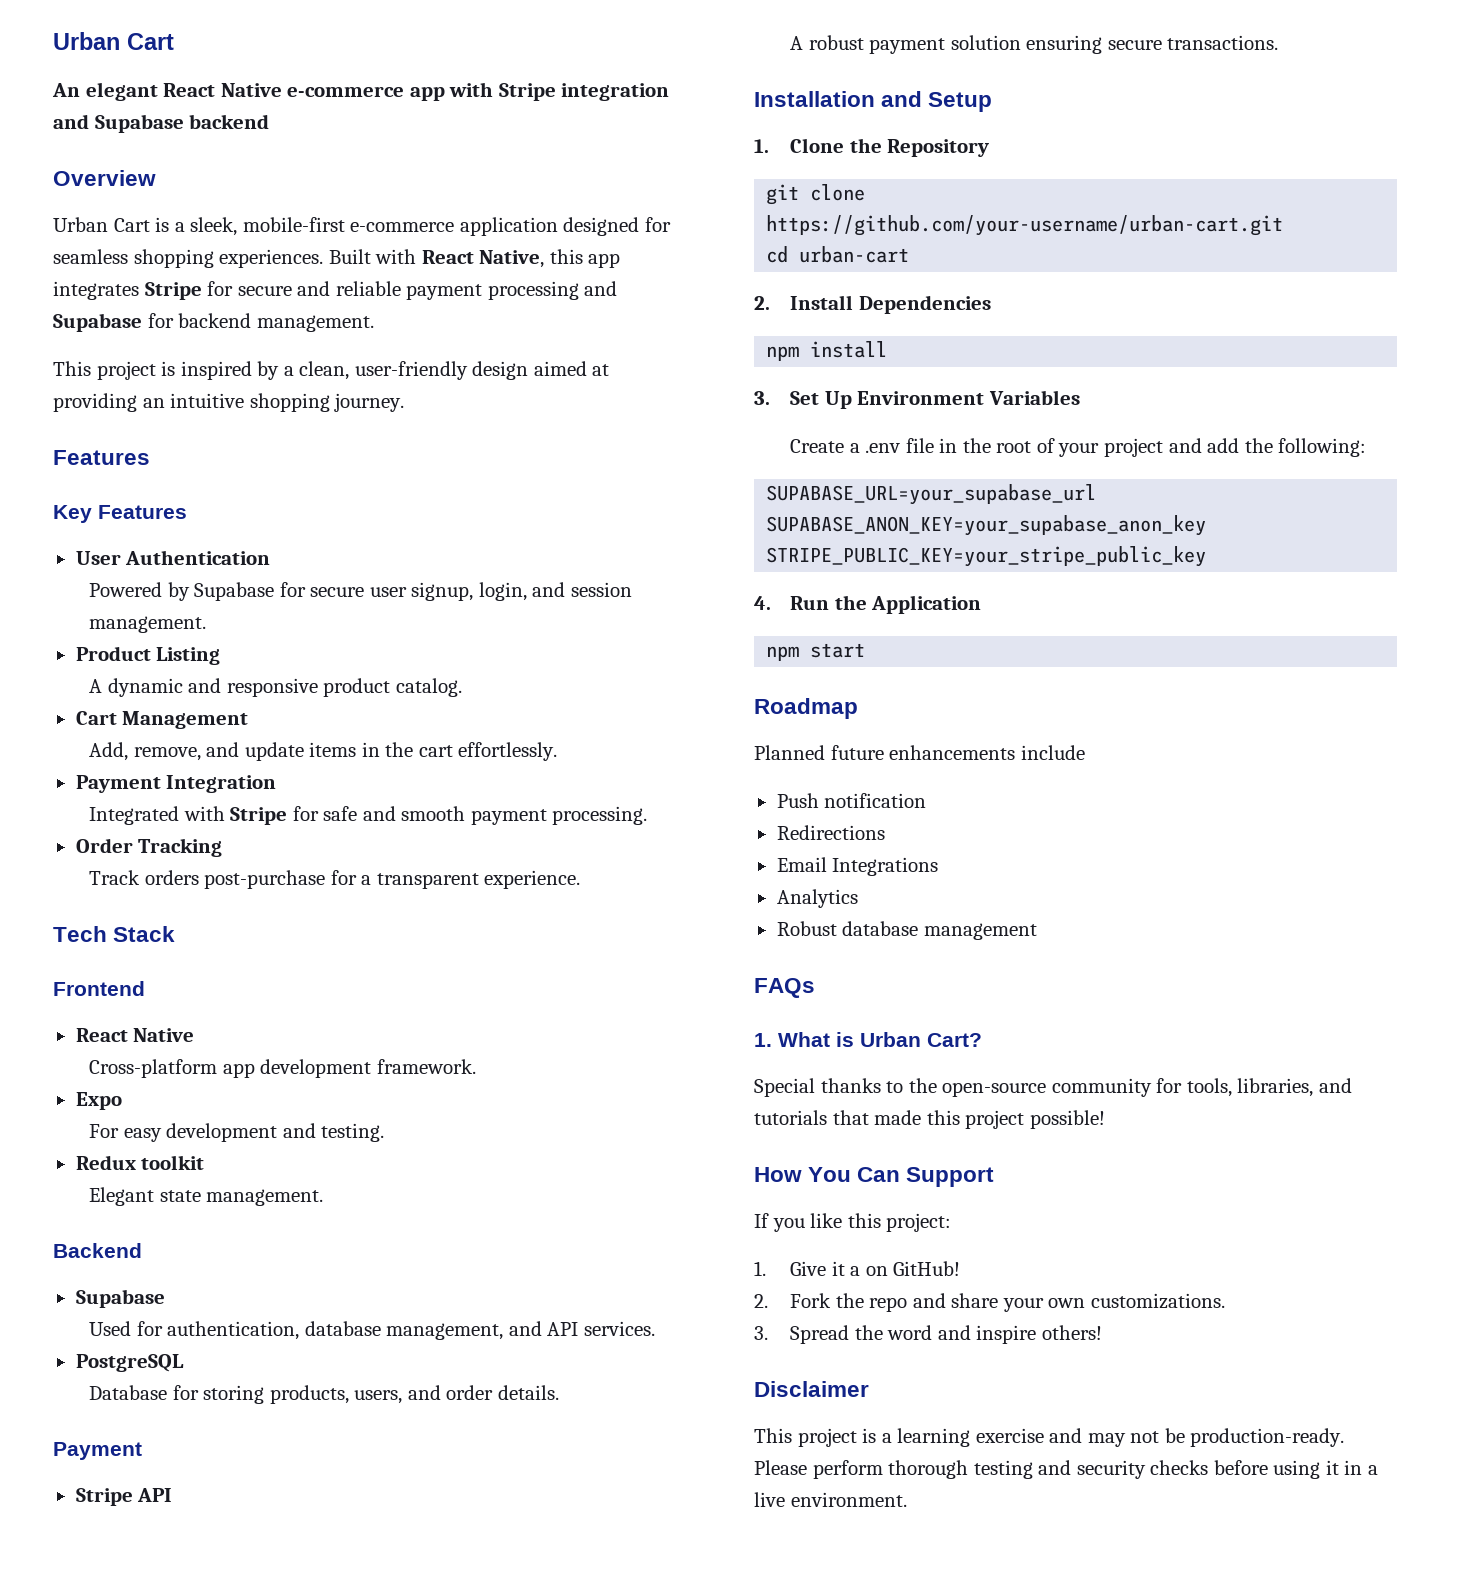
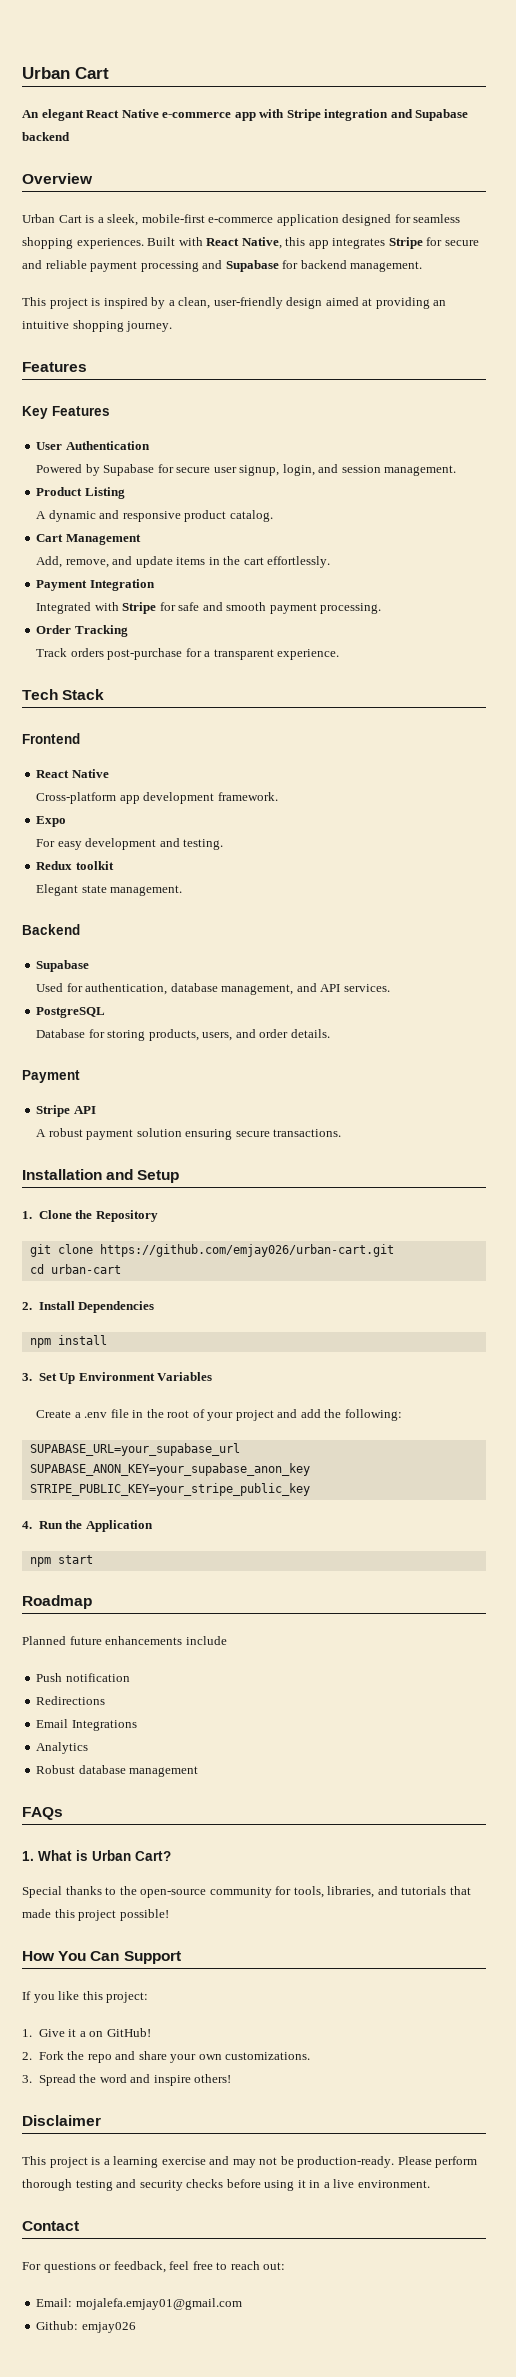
- git clone https://github.com/your-username/urban-cart.git
+ git clone https://github.com/emjay026/urban-cart.git
+ Contact
+ For questions or feedback, feel free to reach out:
+ Email: mojalefa.emjay01@gmail.com
+ Github: emjay026

